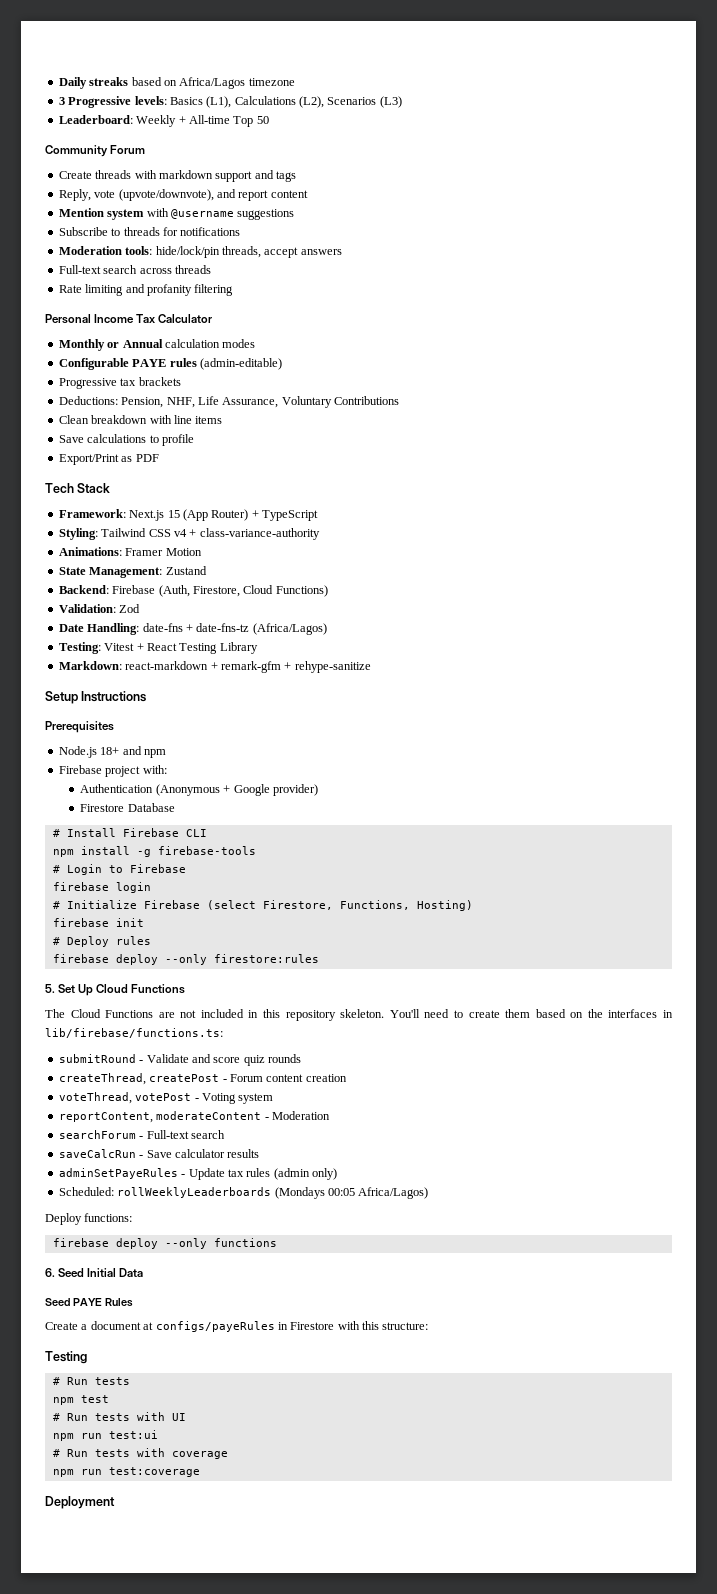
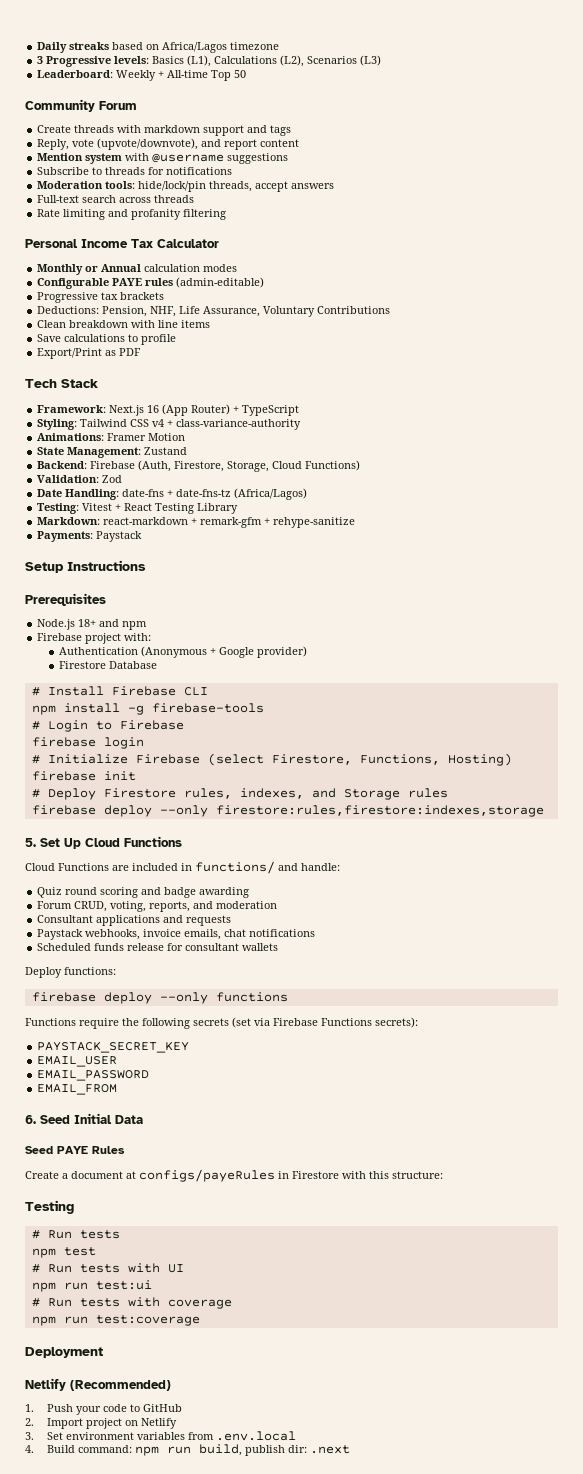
- Framework: Next.js 15 (App Router) + TypeScript
+ Framework: Next.js 16 (App Router) + TypeScript
- Backend: Firebase (Auth, Firestore, Cloud Functions)
+ Backend: Firebase (Auth, Firestore, Storage, Cloud Functions)
+ Payments: Paystack
- # Deploy rules
+ # Deploy Firestore rules, indexes, and Storage rules
- firebase deploy --only firestore:rules
+ firebase deploy --only firestore:rules,firestore:indexes,storage
- The Cloud Functions are not included in this repository skeleton. You'll need to create them based on the interfaces in lib/firebase/functions.ts:
- submitRound - Validate and score quiz rounds
- createThread, createPost - Forum content creation
- voteThread, votePost - Voting system
- reportContent, moderateContent - Moderation
- searchForum - Full-text search
- saveCalcRun - Save calculator results
- adminSetPayeRules - Update tax rules (admin only)
- Scheduled: rollWeeklyLeaderboards (Mondays 00:05 Africa/Lagos)
+ Cloud Functions are included in functions/ and handle:
+ Quiz round scoring and badge awarding
+ Forum CRUD, voting, reports, and moderation
+ Consultant applications and requests
+ Paystack webhooks, invoice emails, chat notifications
+ Scheduled funds release for consultant wallets
+ Functions require the following secrets (set via Firebase Functions secrets):
+ PAYSTACK_SECRET_KEY
+ EMAIL_USER
+ EMAIL_PASSWORD
+ EMAIL_FROM
+ Netlify (Recommended)
+ 1. Push your code to GitHub
+ 2. Import project on Netlify
+ 3. Set environment variables from .env.local
+ 4. Build command: npm run build, publish dir: .next

